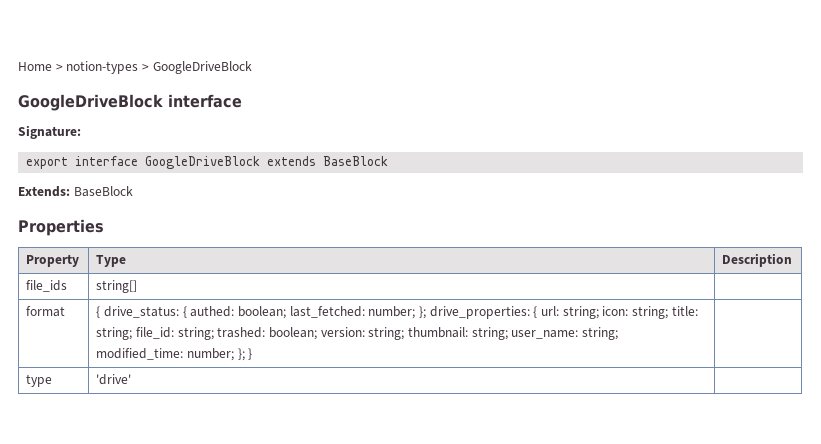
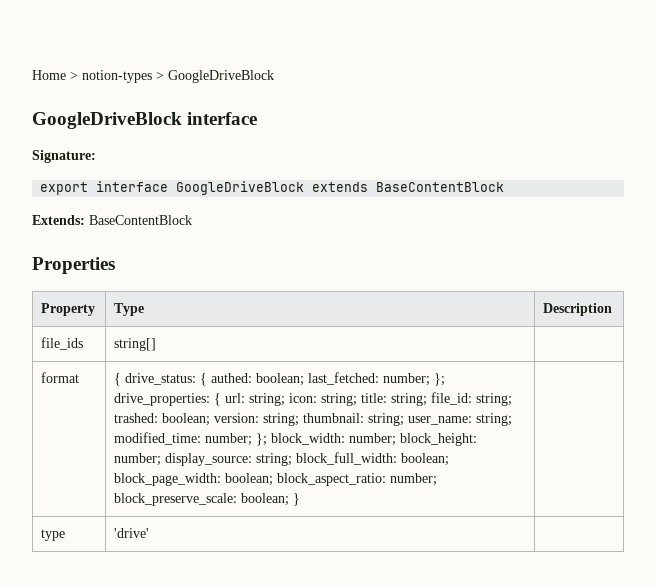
- export interface GoogleDriveBlock extends BaseBlock
+ export interface GoogleDriveBlock extends BaseContentBlock
- Extends: BaseBlock
+ Extends: BaseContentBlock
- { drive_status: { authed: boolean; last_fetched: number; }; drive_properties: { url: string; icon: string; title: string; file_id: string; trashed: boolean; version: string; thumbnail: string; user_name: string; modified_time: number; }; }
+ { drive_status: { authed: boolean; last_fetched: number; }; drive_properties: { url: string; icon: string; title: string; file_id: string; trashed: boolean; version: string; thumbnail: string; user_name: string; modified_time: number; }; block_width: number; block_height: number; display_source: string; block_full_width: boolean; block_page_width: boolean; block_aspect_ratio: number; block_preserve_scale: boolean; }

